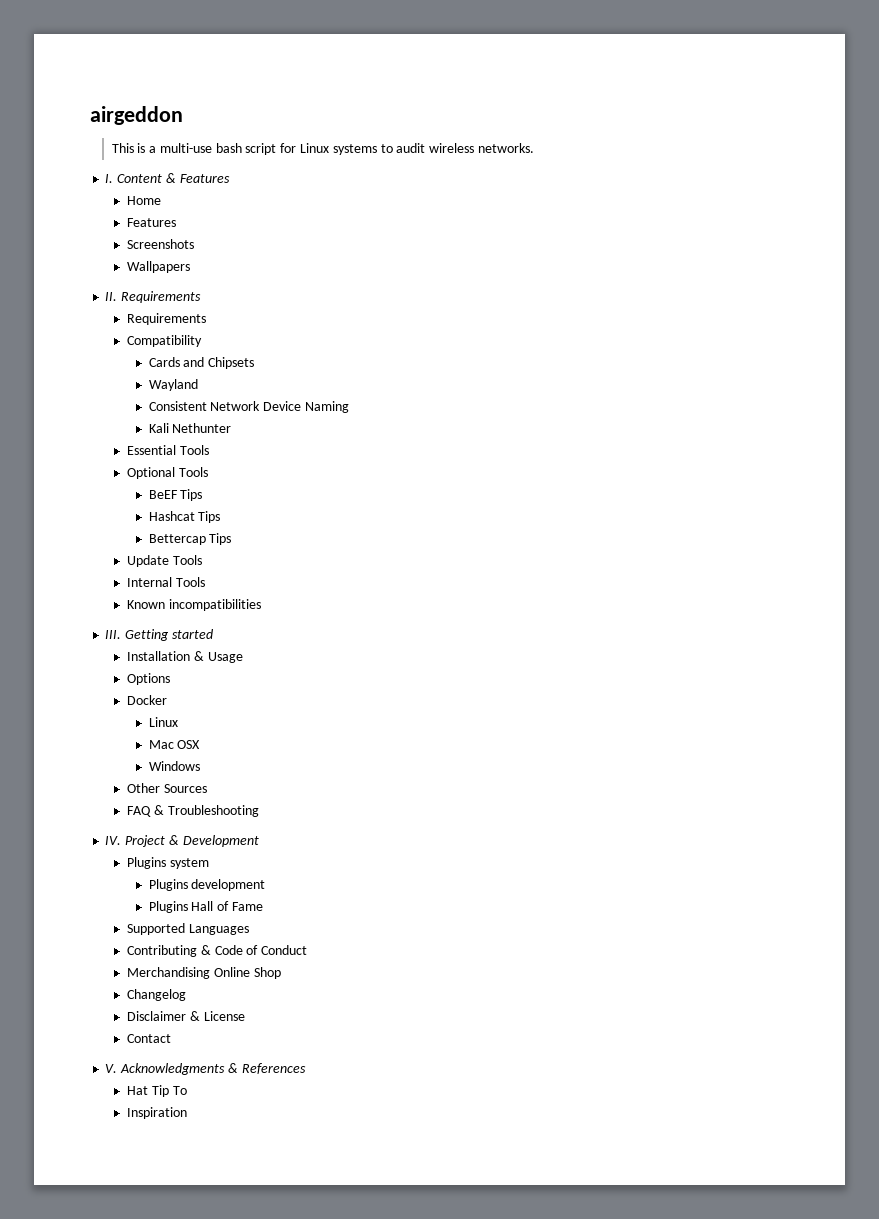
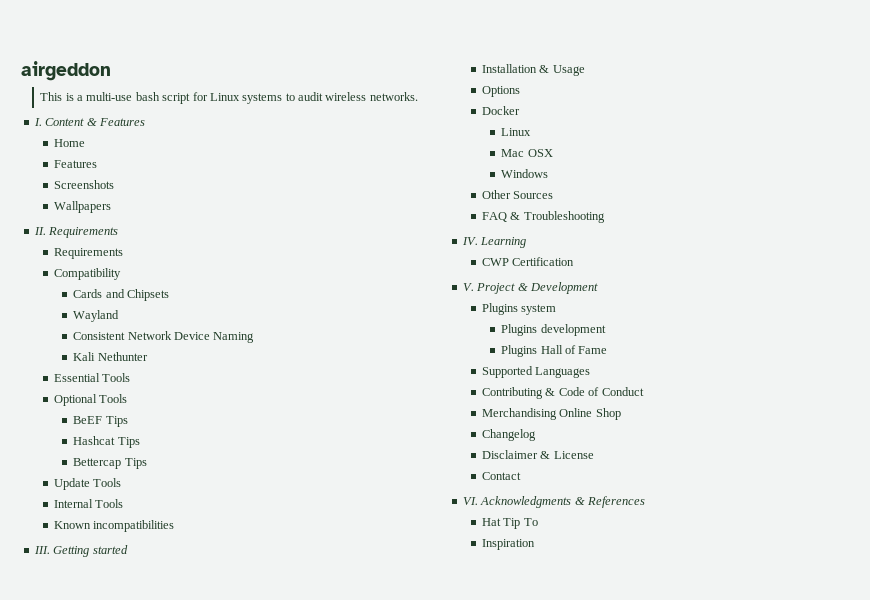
- IV. Project & Development
+ IV. Learning
+ CWP Certification
+ V. Project & Development
- V. Acknowledgments & References
+ VI. Acknowledgments & References

